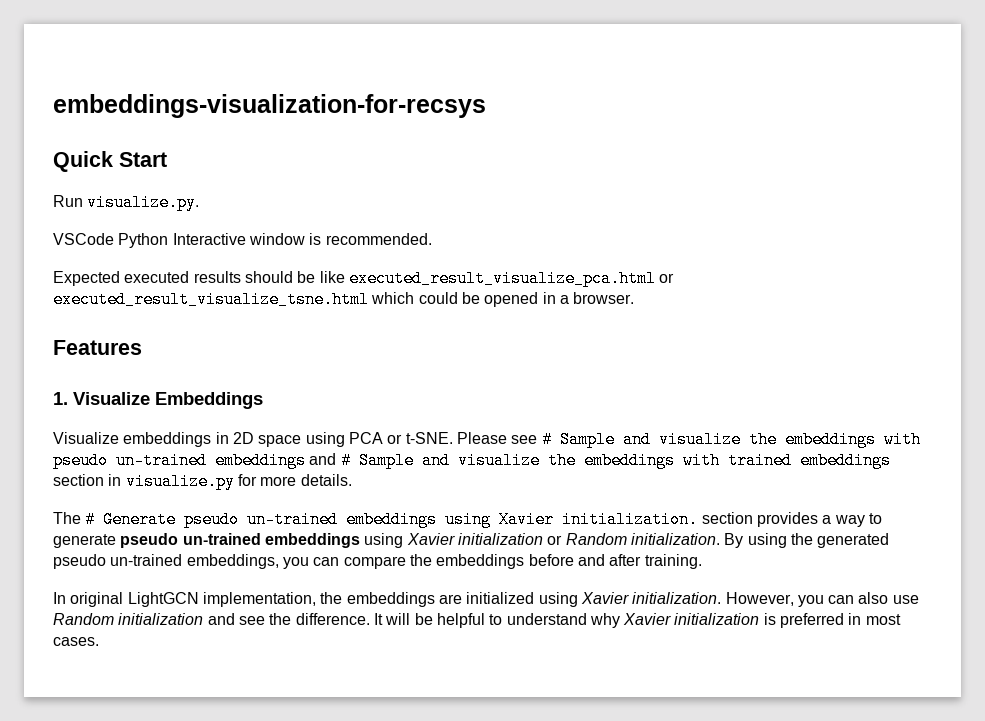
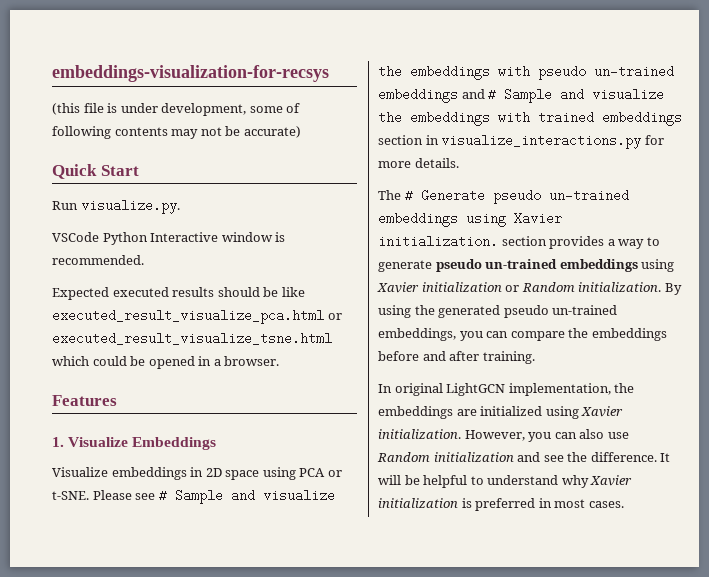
+ (this file is under development, some of following contents may not be accurate)
- Please see # Sample and visualize the embeddings with pseudo un-trained embeddings and # Sample and visualize the embeddings with trained embeddings section in visualize.py for more details.
+ Please see # Sample and visualize the embeddings with pseudo un-trained embeddings and # Sample and visualize the embeddings with trained embeddings section in visualize_interactions.py for more details.

